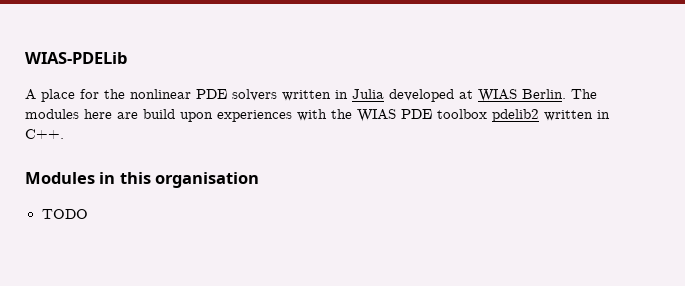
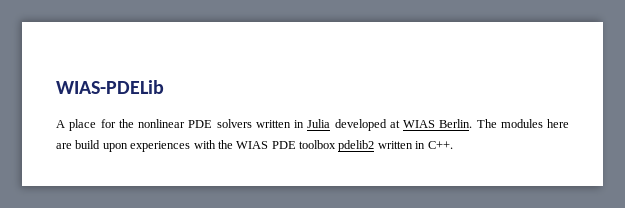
- Modules in this organisation
- TODO

